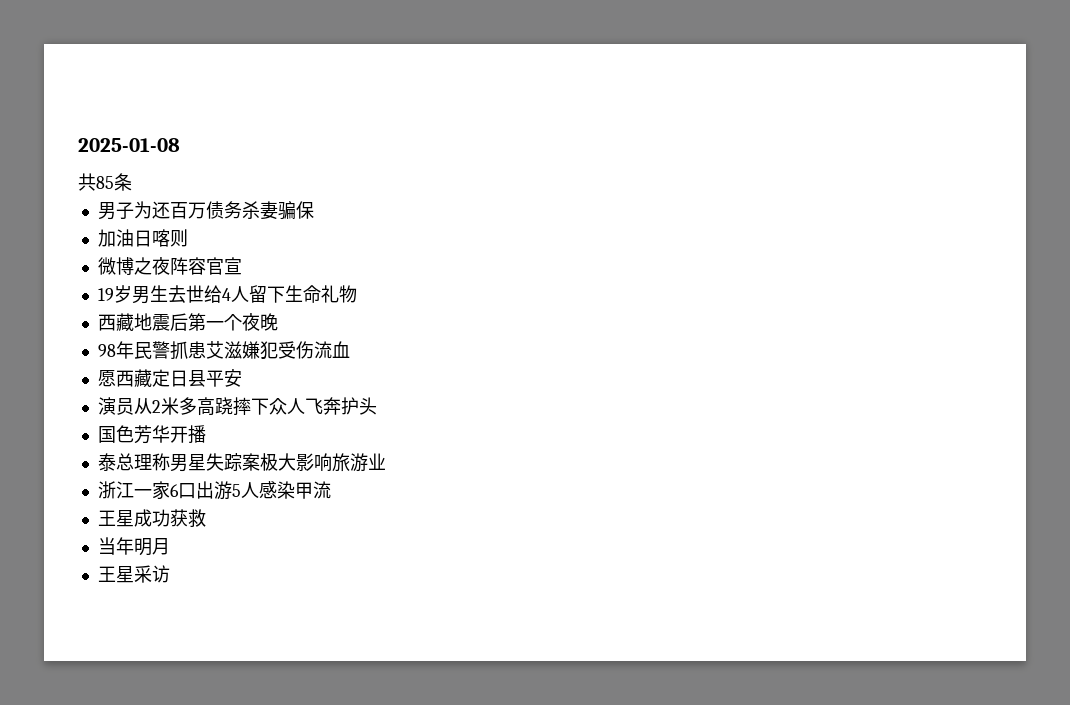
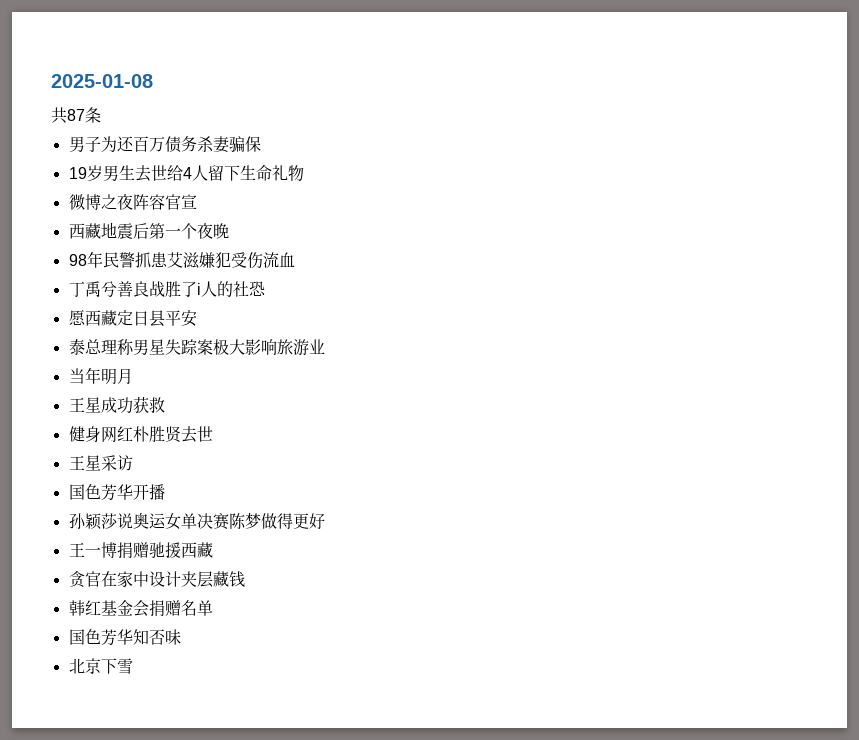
- 共85条
+ 共87条
- 加油日喀则
- 微博之夜阵容官宣
+ 微博之夜阵容官宣
+ 丁禹兮善良战胜了i人的社恐
  愿西藏定日县平安
- 演员从2米多高跷摔下众人飞奔护头
- 国色芳华开播
- 浙江一家6口出游5人感染甲流
+ 当年明月
  王星成功获救
- 当年明月
+ 健身网红朴胜贤去世
  王星采访
+ 国色芳华开播
+ 孙颖莎说奥运女单决赛陈梦做得更好
+ 王一博捐赠驰援西藏
+ 贪官在家中设计夹层藏钱
+ 韩红基金会捐赠名单
+ 国色芳华知否味
+ 北京下雪

